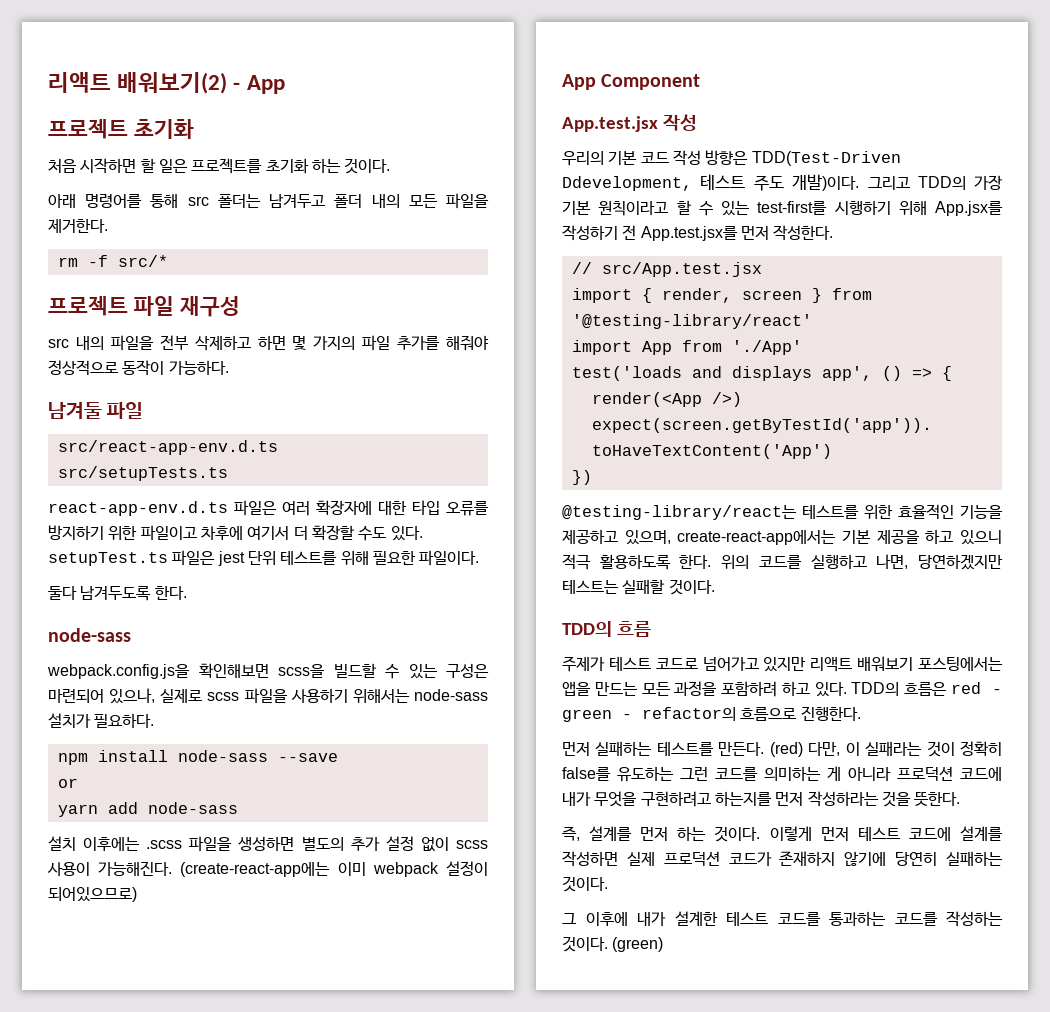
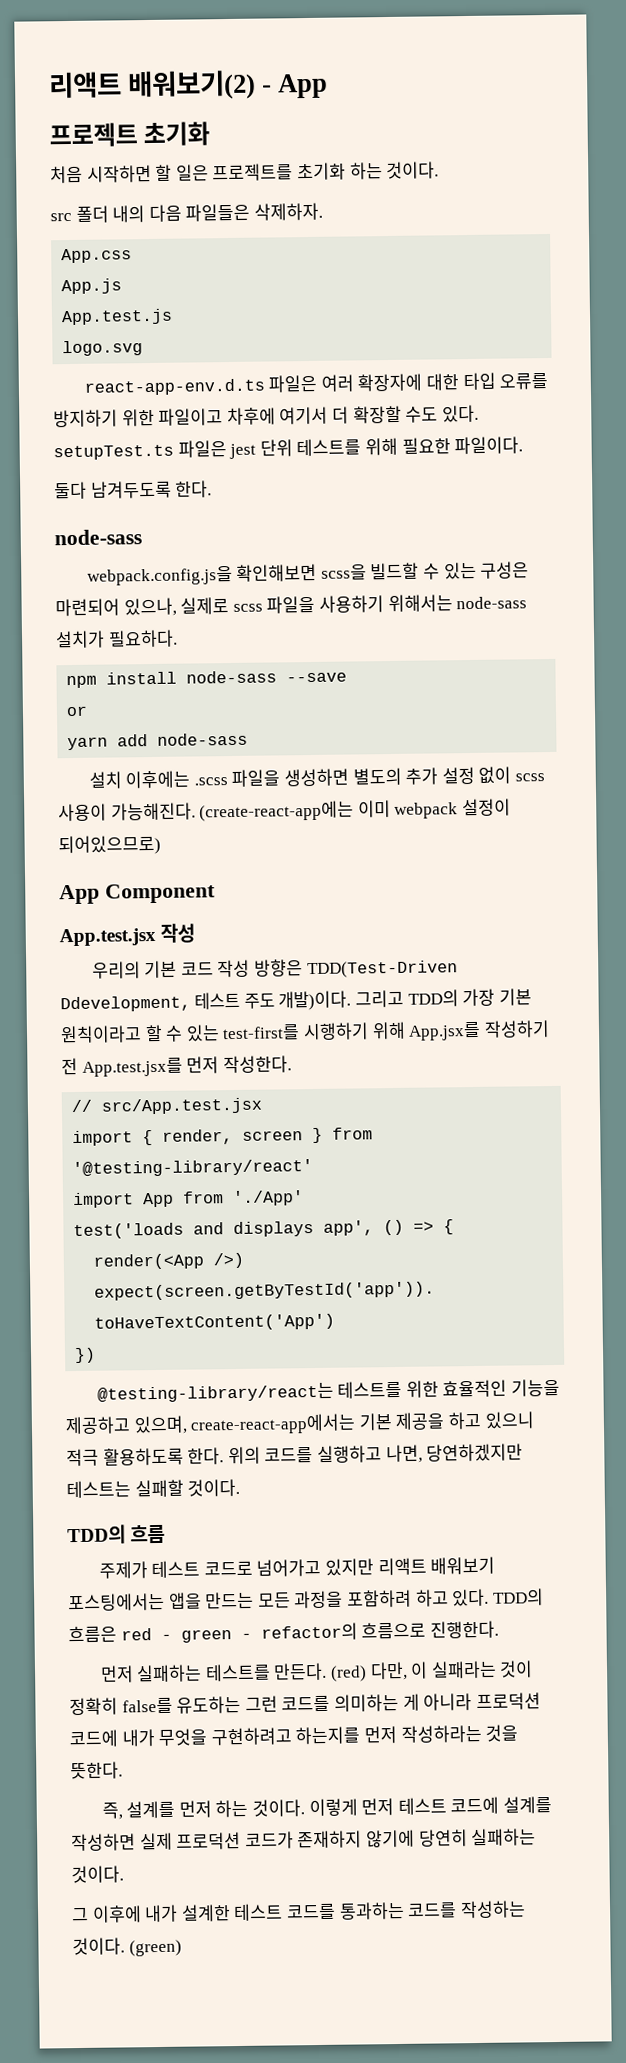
- 아래 명령어를 통해 src 폴더는 남겨두고 폴더 내의 모든 파일을 제거한다.
- rm -f src/*
- 프로젝트 파일 재구성
- src 내의 파일을 전부 삭제하고 하면 몇 가지의 파일 추가를 해줘야 정상적으로 동작이 가능하다.
- 남겨둘 파일
- src/react-app-env.d.ts
- src/setupTests.ts
+ src 폴더 내의 다음 파일들은 삭제하자.
+ App.css
+ App.js
+ App.test.js
+ logo.svg

